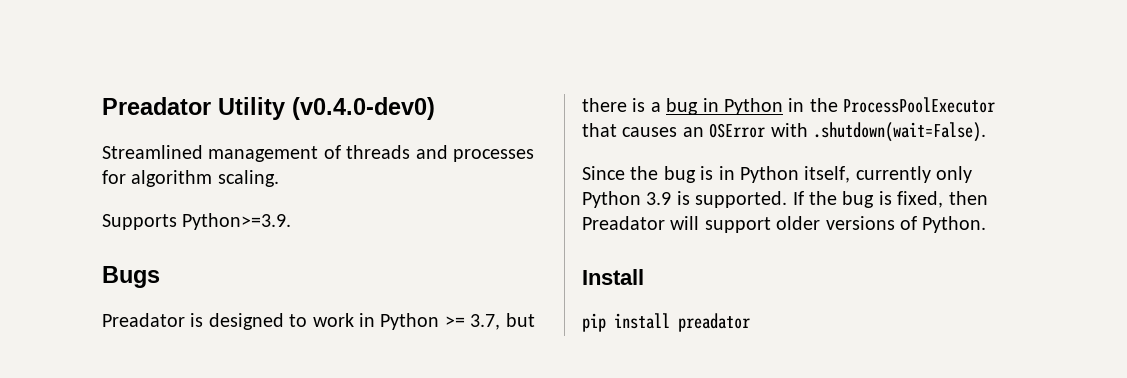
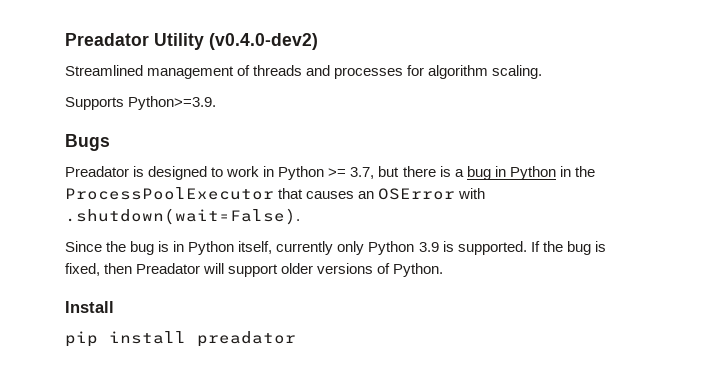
- Preadator Utility (v0.4.0-dev0)
+ Preadator Utility (v0.4.0-dev2)

